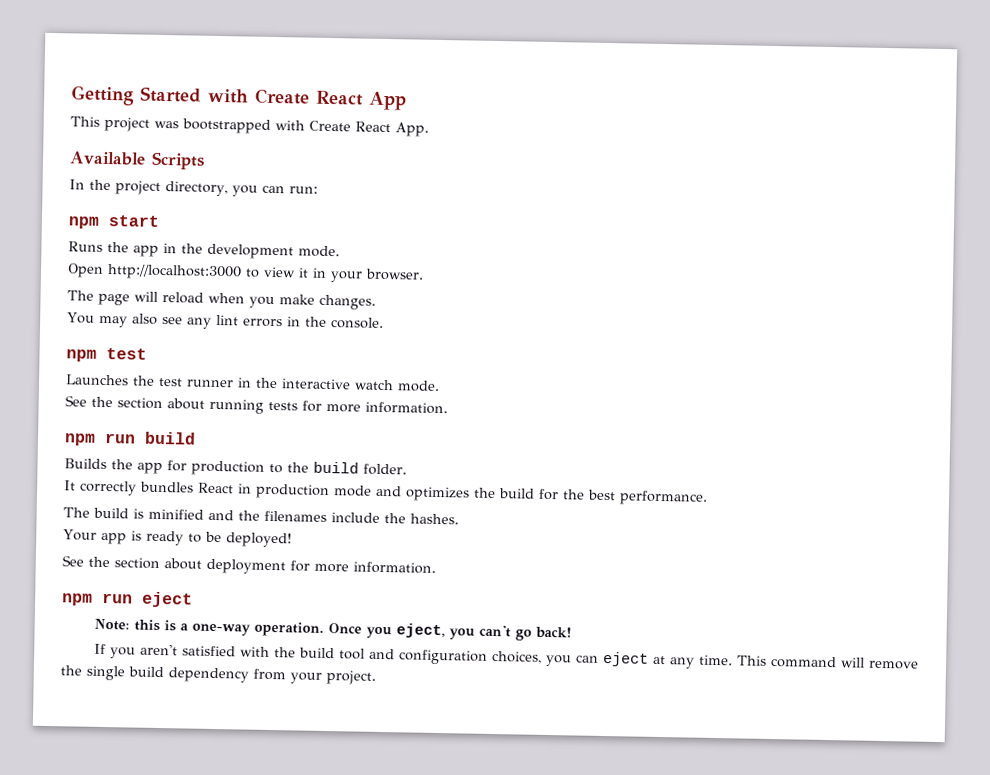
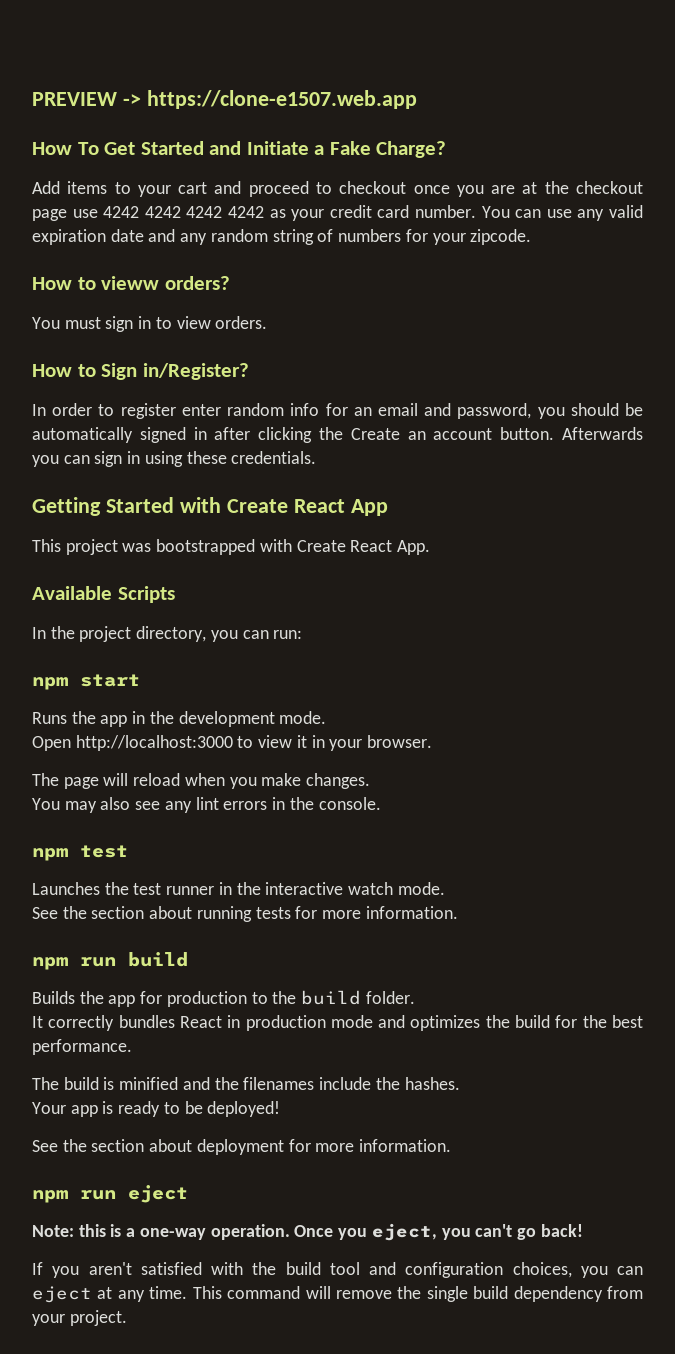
+ PREVIEW -> https://clone-e1507.web.app
+ How To Get Started and Initiate a Fake Charge?
+ Add items to your cart and proceed to checkout once you are at the checkout page use 4242 4242 4242 4242 as your credit card number. You can use any valid expiration date and any random string of numbers for your zipcode.
+ How to vieww orders?
+ You must sign in to view orders.
+ How to Sign in/Register?
+ In order to register enter random info for an email and password, you should be automatically signed in after clicking the Create an account button. Afterwards you can sign in using these credentials.

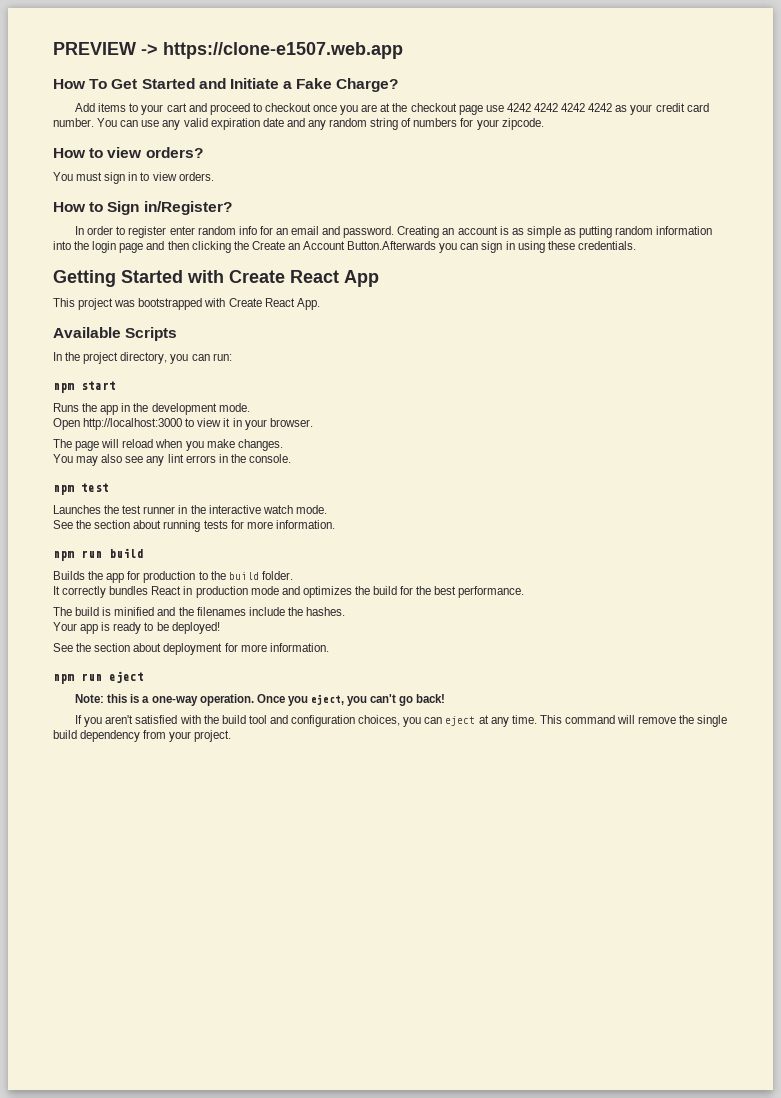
- How to vieww orders?
+ How to view orders?
- In order to register enter random info for an email and password, you should be automatically signed in after clicking the Create an account button. Afterwards you can sign in using these credentials.
+ In order to register enter random info for an email and password. Creating an account is as simple as putting random information into the login page and then clicking the Create an Account Button.Afterwards you can sign in using these credentials.

